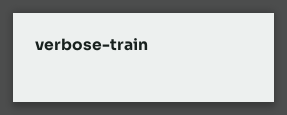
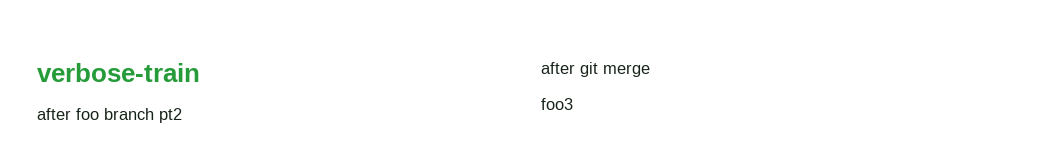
+ after foo branch pt2
+ after git merge
+ foo3

